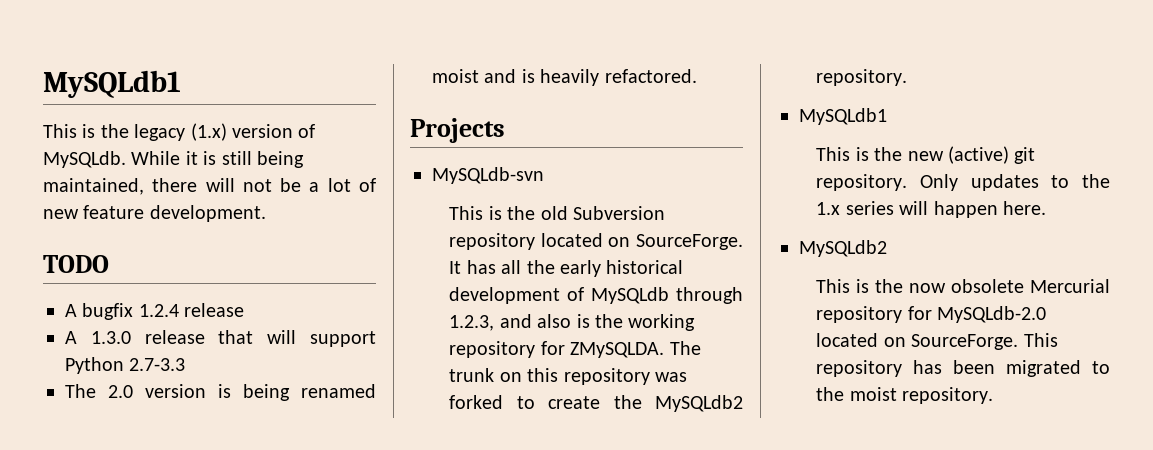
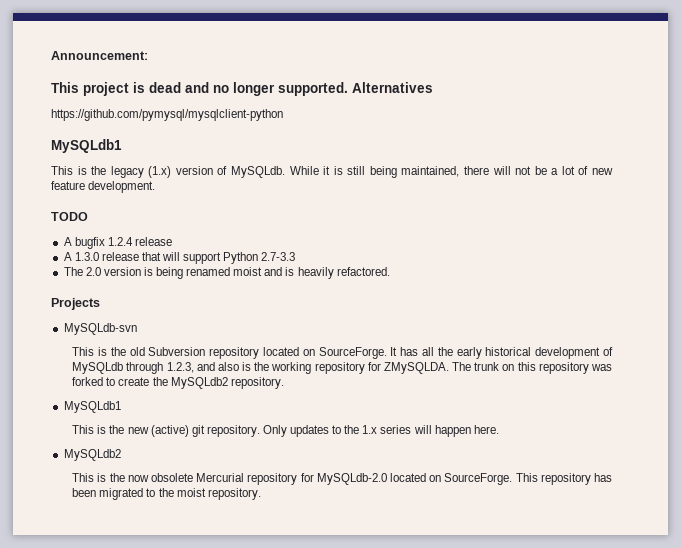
+ Announcement:
+ This project is dead and no longer supported. Alternatives
+ https://github.com/pymysql/mysqlclient-python

